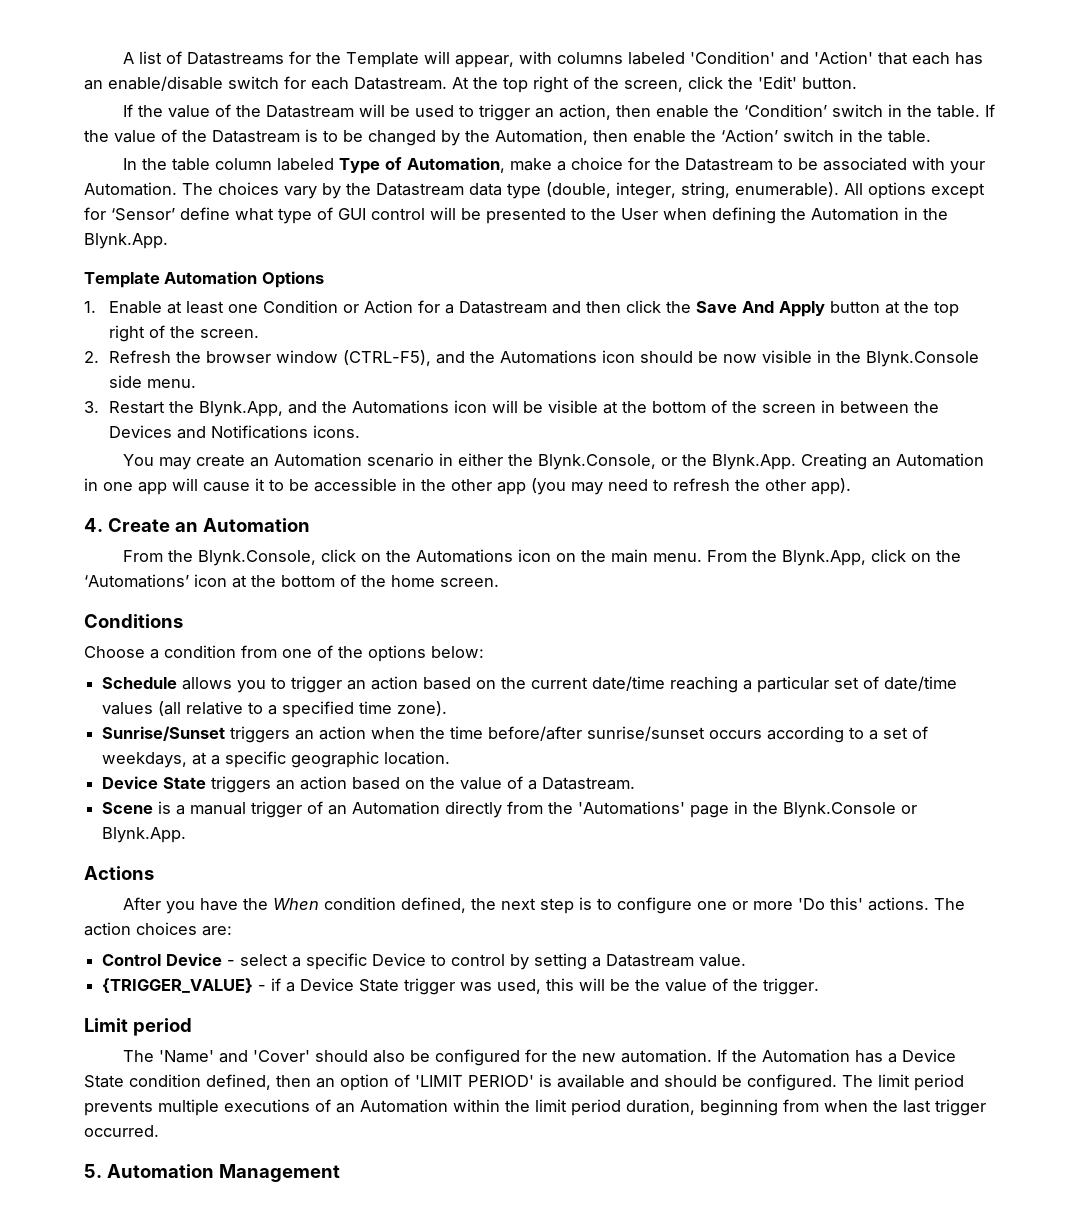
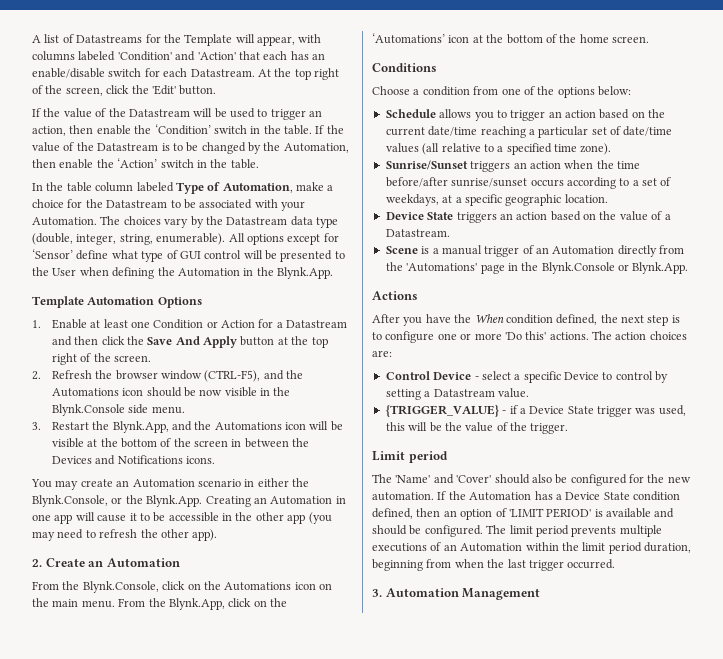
- 4. Create an Automation
+ 2. Create an Automation
- 5. Automation Management
+ 3. Automation Management

